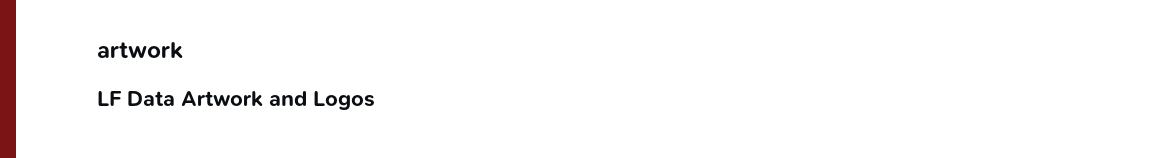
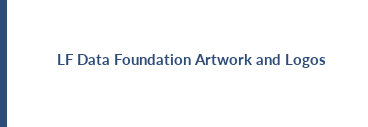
- artwork
- LF Data Artwork and Logos
+ LF Data Foundation Artwork and Logos

